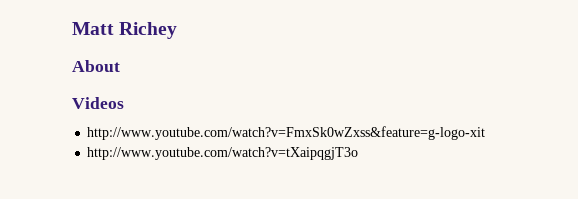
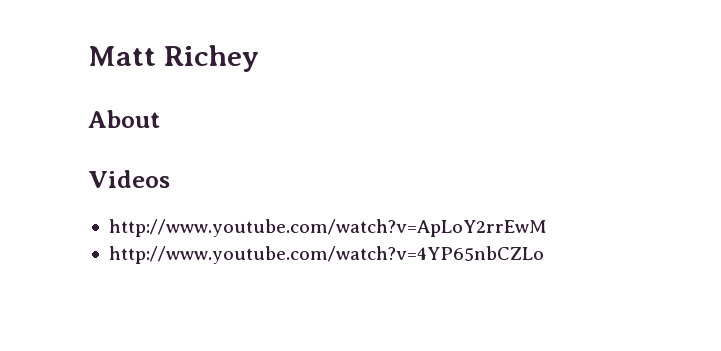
- http://www.youtube.com/watch?v=FmxSk0wZxss&feature=g-logo-xit
- http://www.youtube.com/watch?v=tXaipqgjT3o
+ http://www.youtube.com/watch?v=ApLoY2rrEwM
+ http://www.youtube.com/watch?v=4YP65nbCZLo

